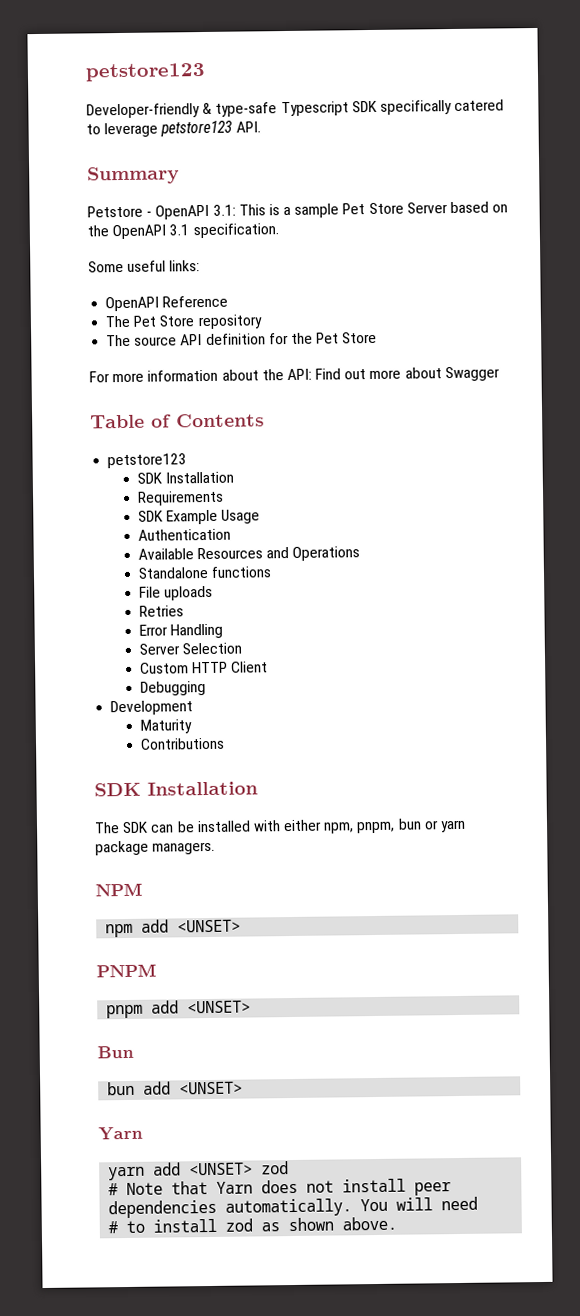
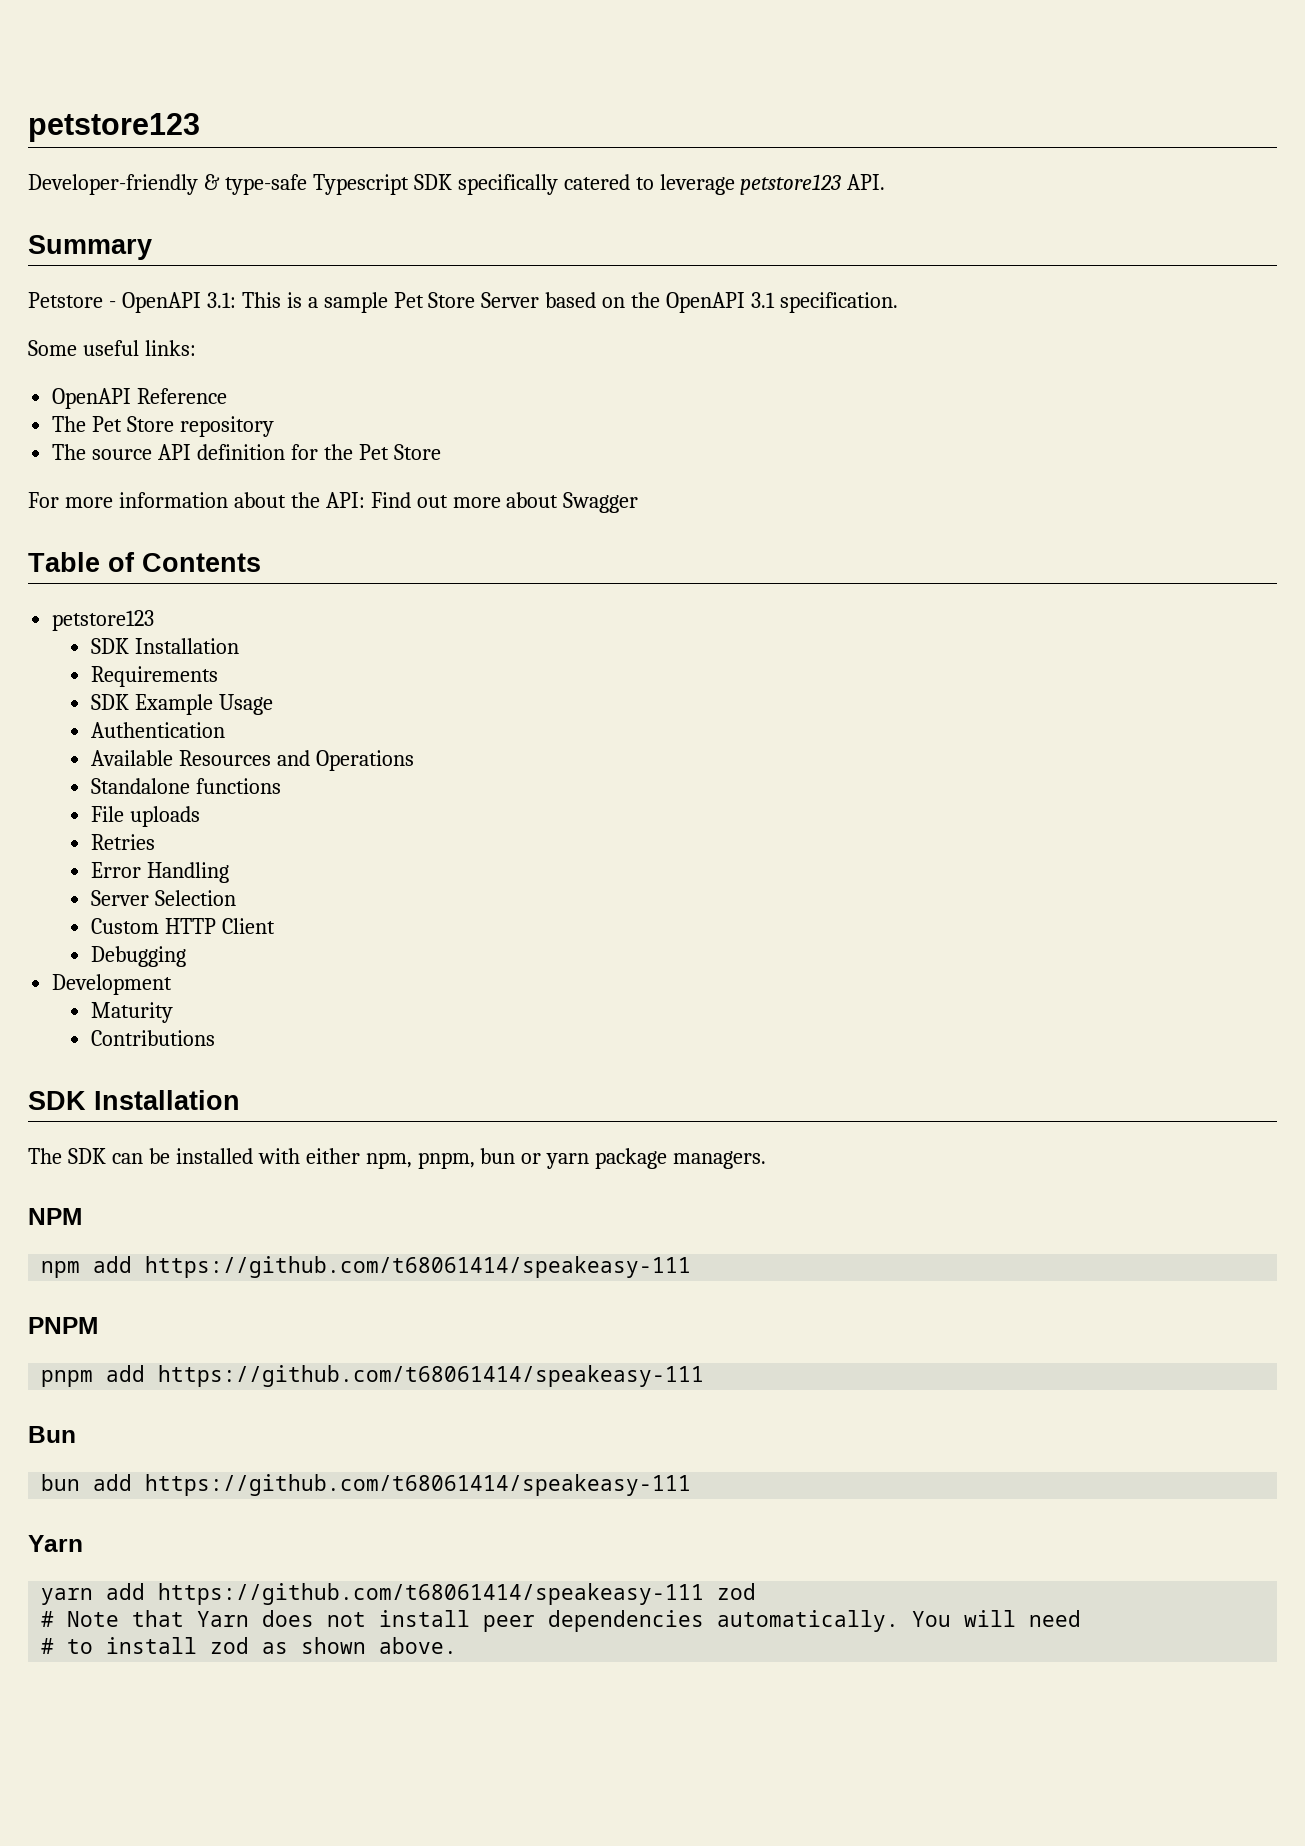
- npm add <UNSET>
+ npm add https://github.com/t68061414/speakeasy-111
- pnpm add <UNSET>
+ pnpm add https://github.com/t68061414/speakeasy-111
- bun add <UNSET>
+ bun add https://github.com/t68061414/speakeasy-111
- yarn add <UNSET> zod
+ yarn add https://github.com/t68061414/speakeasy-111 zod

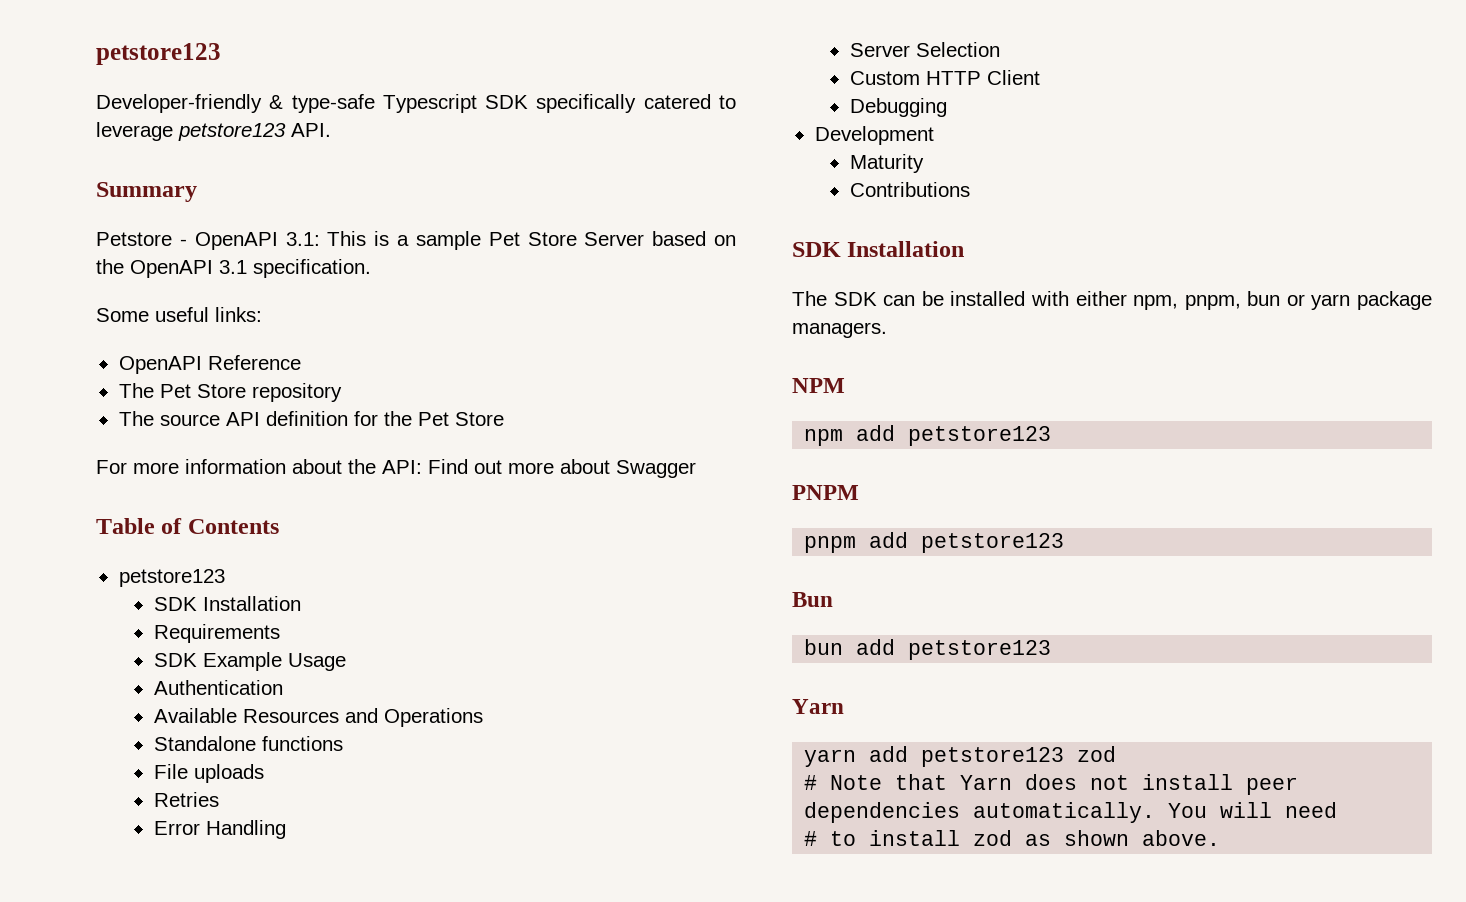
- npm add https://github.com/t68061414/speakeasy-111
+ npm add petstore123
- pnpm add https://github.com/t68061414/speakeasy-111
+ pnpm add petstore123
- bun add https://github.com/t68061414/speakeasy-111
+ bun add petstore123
- yarn add https://github.com/t68061414/speakeasy-111 zod
+ yarn add petstore123 zod

